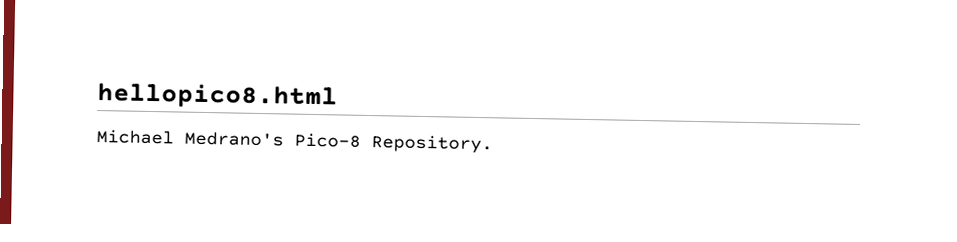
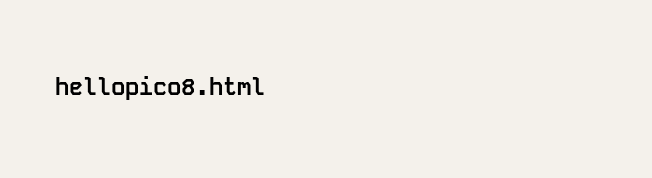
- Michael Medrano's Pico-8 Repository.

